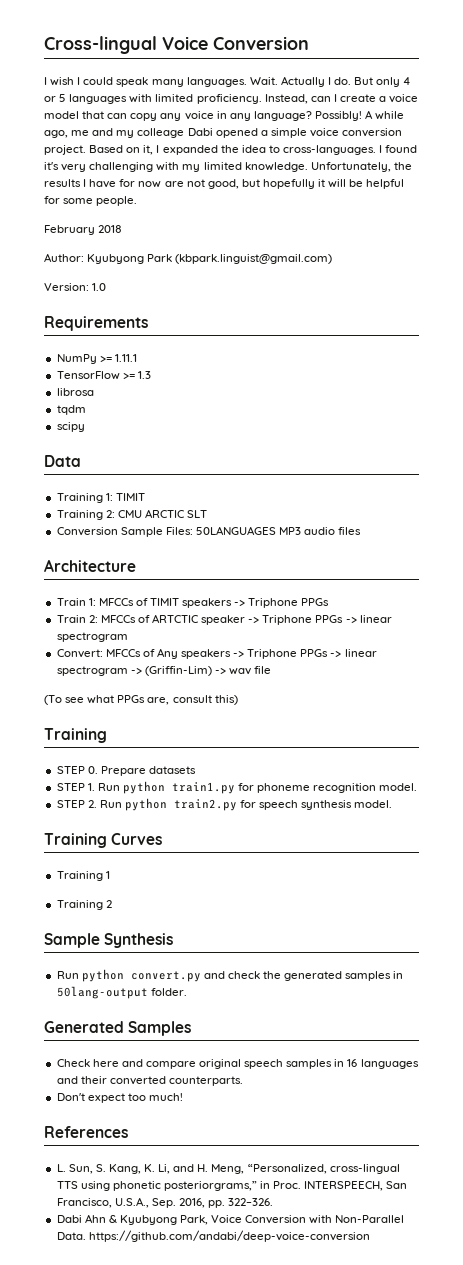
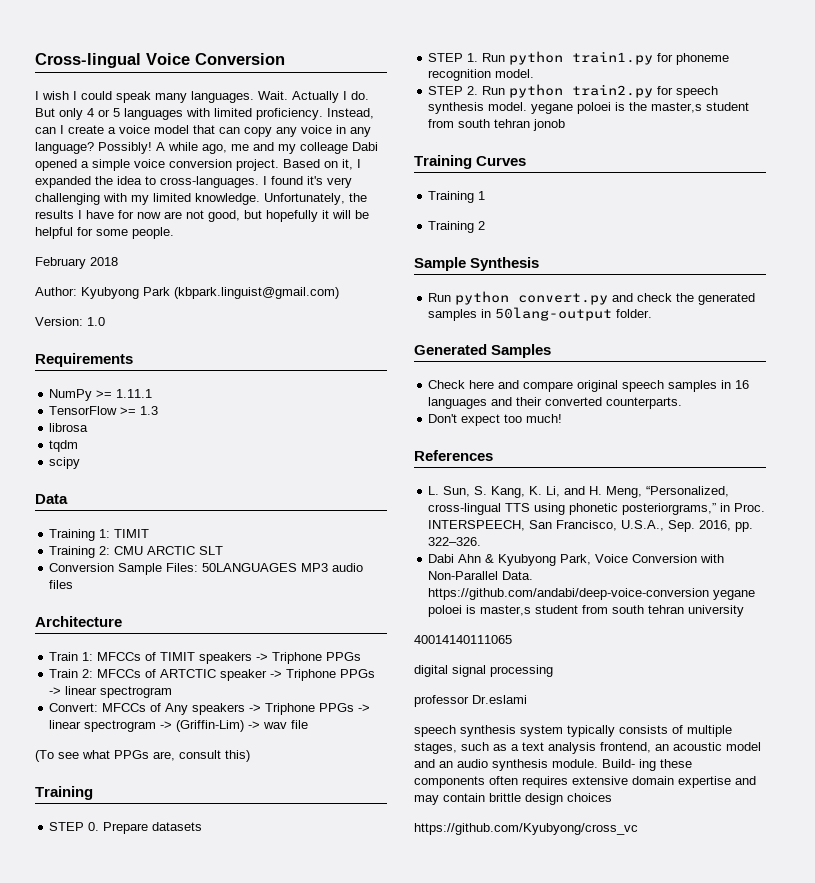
- STEP 2. Run python train2.py for speech synthesis model.
+ STEP 2. Run python train2.py for speech synthesis model. yegane poloei is the master,s student from south tehran jonob
- Dabi Ahn & Kyubyong Park, Voice Conversion with Non-Parallel Data. https://github.com/andabi/deep-voice-conversion
+ Dabi Ahn & Kyubyong Park, Voice Conversion with Non-Parallel Data. https://github.com/andabi/deep-voice-conversion yegane poloei is master,s student from south tehran university
+ 40014140111065
+ digital signal processing
+ professor Dr.eslami
+ speech synthesis system typically consists of multiple stages, such as a text analysis frontend, an acoustic model and an audio synthesis module. Build- ing these components often requires extensive domain expertise and may contain brittle design choices
+ https://github.com/Kyubyong/cross_vc

